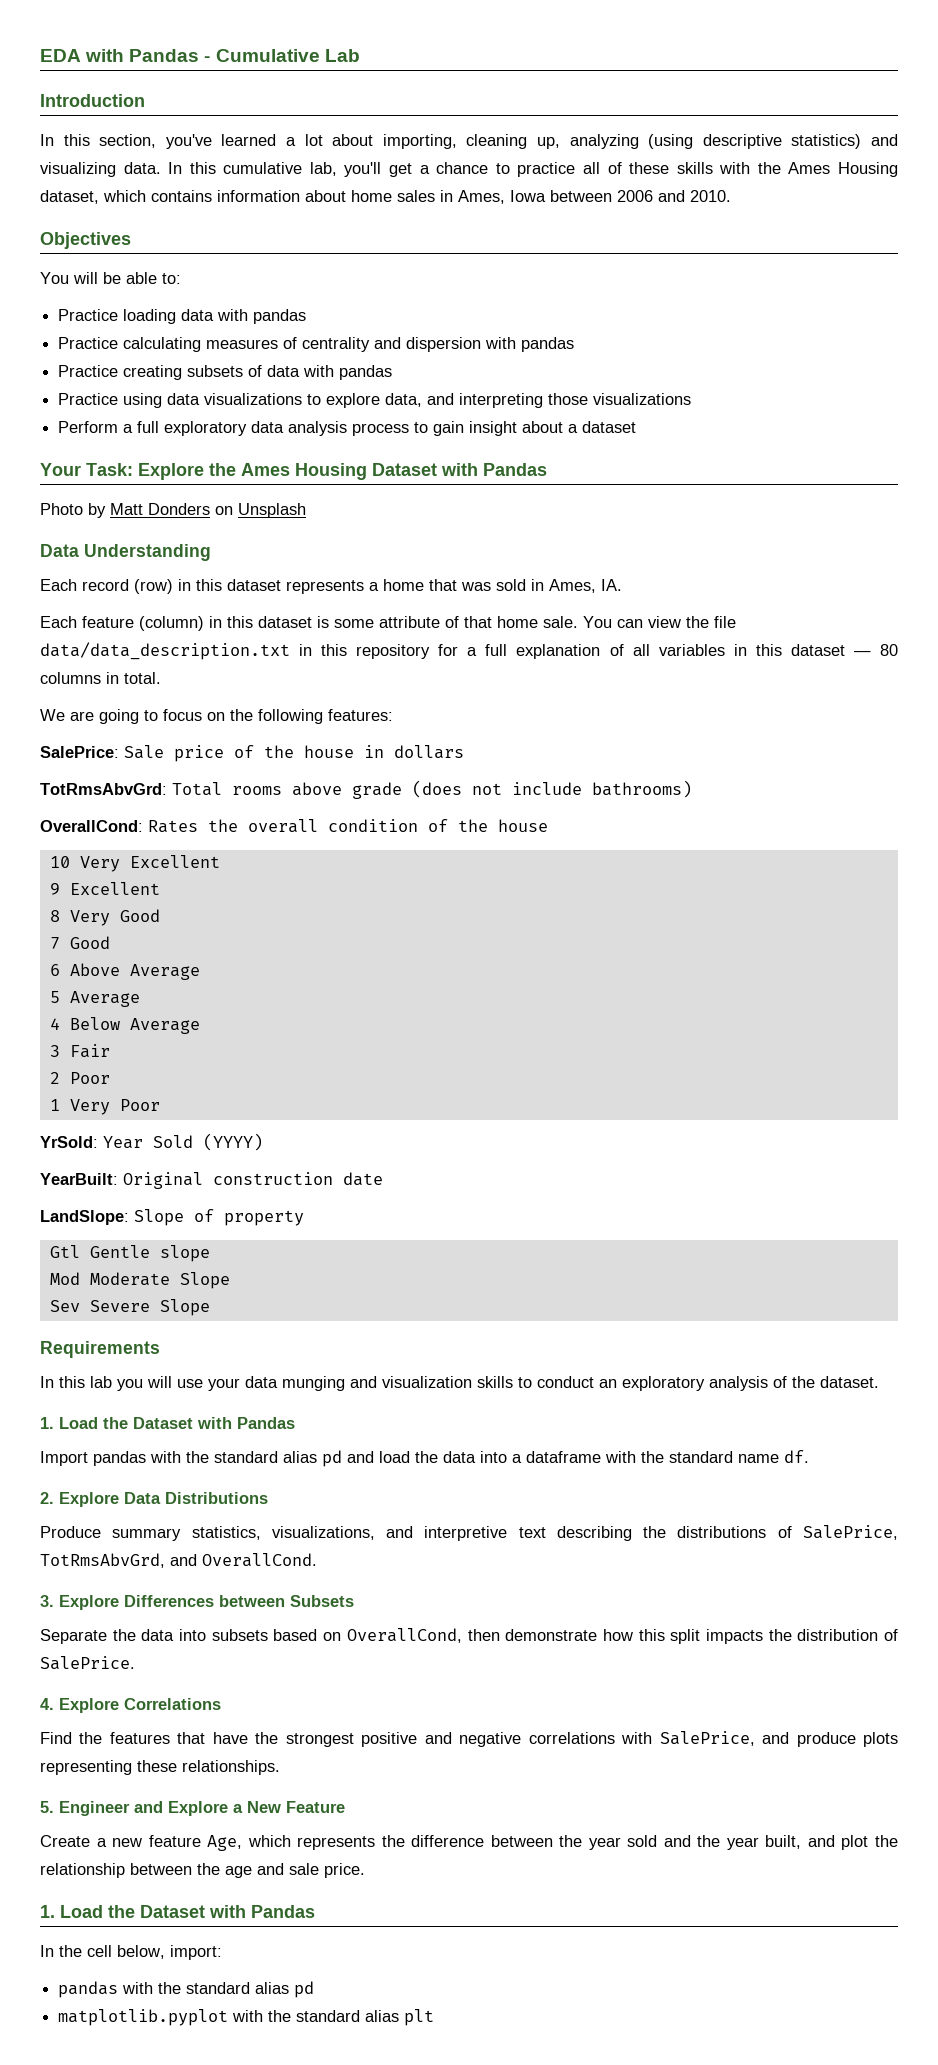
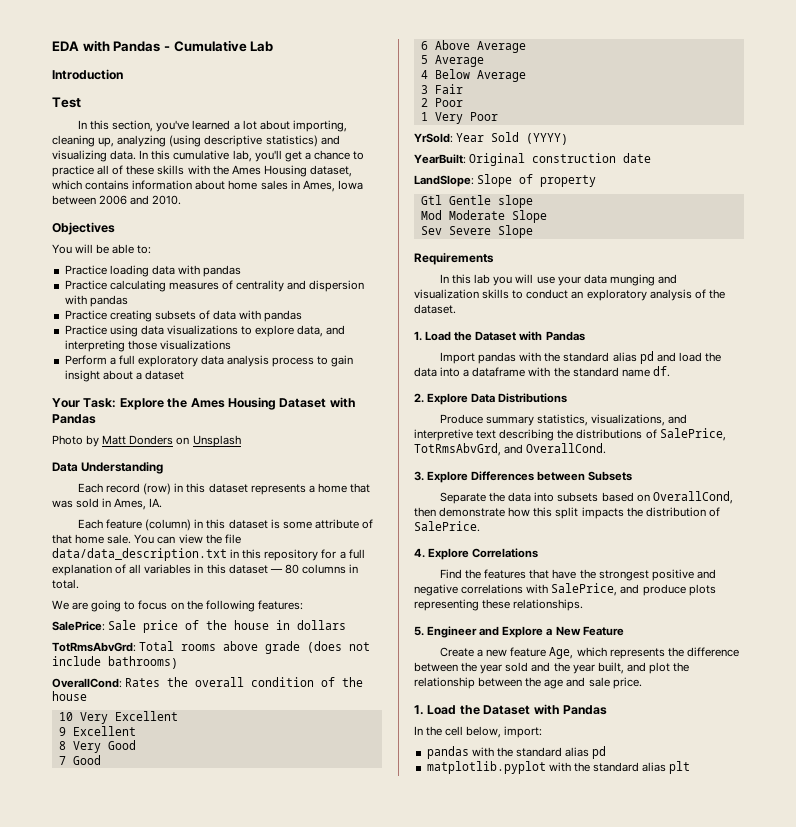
+ Test

